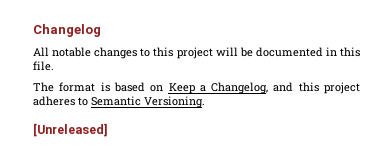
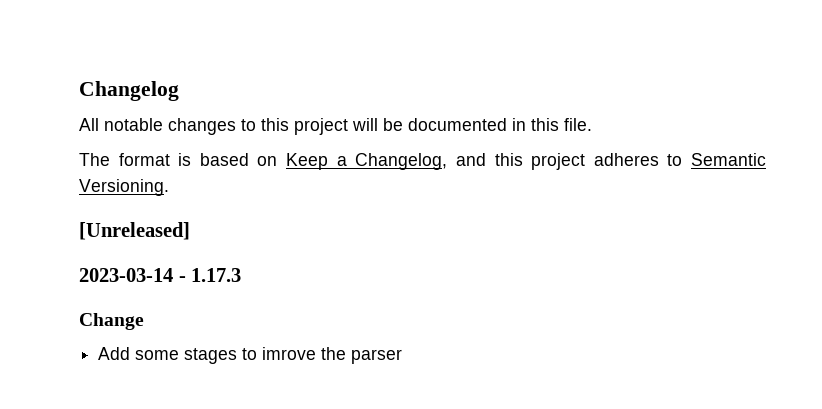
+ 2023-03-14 - 1.17.3
+ Change
+ Add some stages to imrove the parser

